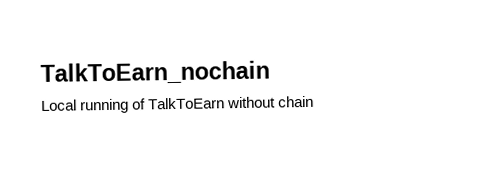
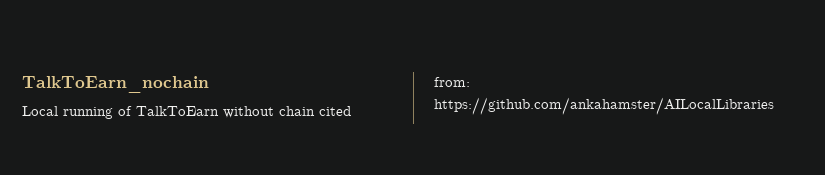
- Local running of TalkToEarn without chain
+ Local running of TalkToEarn without chain cited from: https://github.com/ankahamster/AILocalLibraries

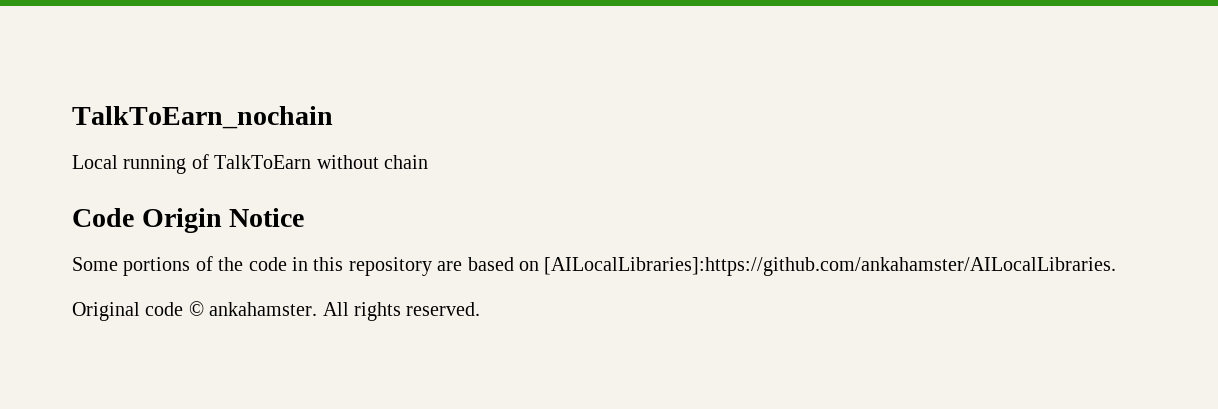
- Local running of TalkToEarn without chain cited from: https://github.com/ankahamster/AILocalLibraries
+ Local running of TalkToEarn without chain
+ Code Origin Notice
+ Some portions of the code in this repository are based on [AILocalLibraries]:https://github.com/ankahamster/AILocalLibraries.
+ Original code © ankahamster. All rights reserved.

